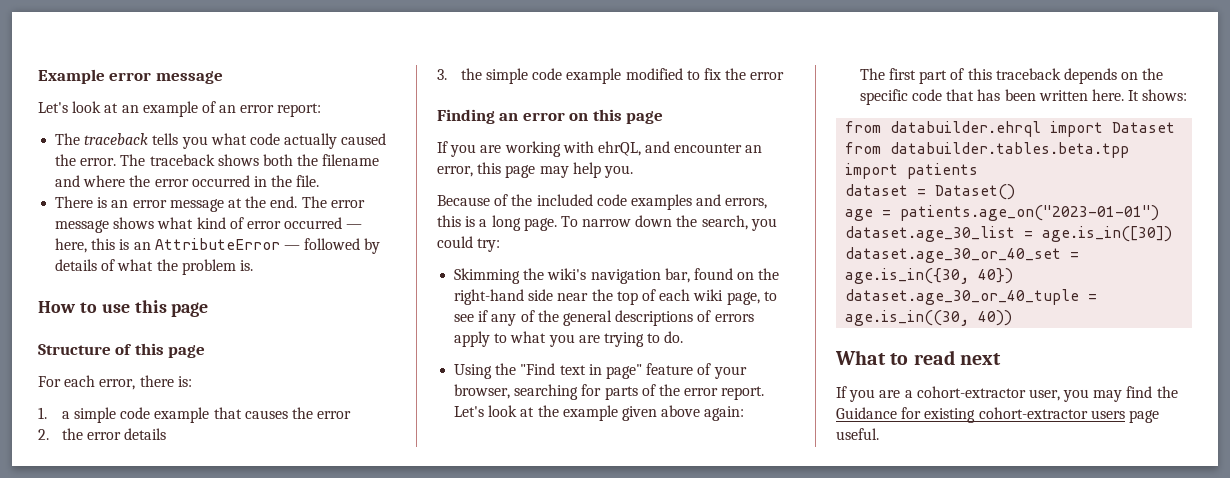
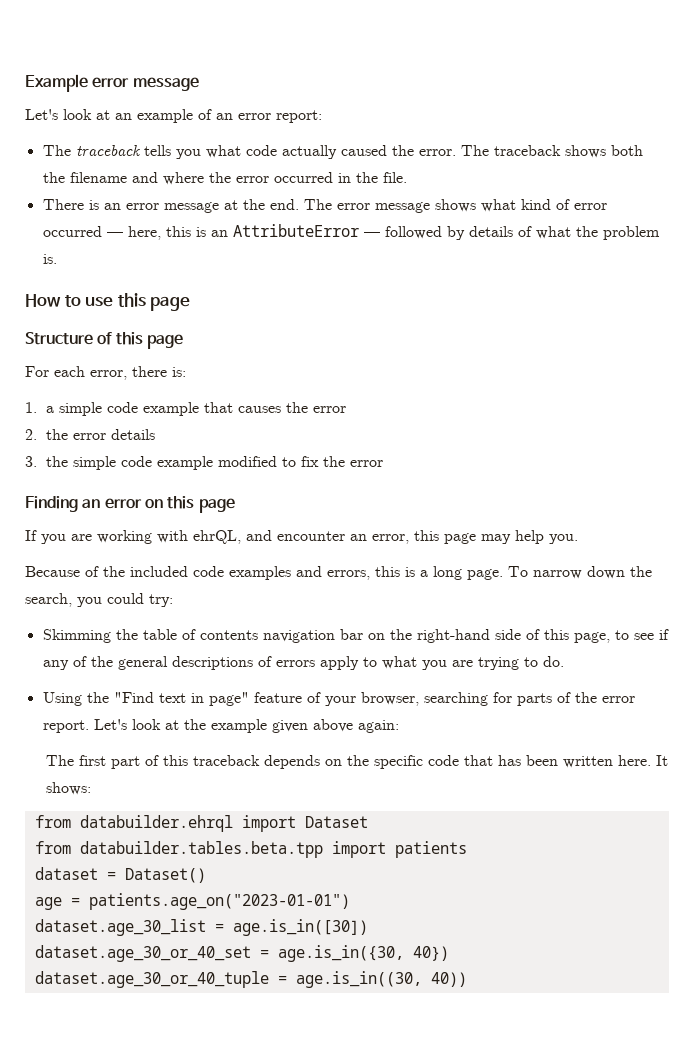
- Skimming the wiki's navigation bar, found on the right-hand side near the top of each wiki page, to see if any of the general descriptions of errors apply to what you are trying to do.
+ Skimming the table of contents navigation bar on the right-hand side of this page, to see if any of the general descriptions of errors apply to what you are trying to do.
- What to read next
- If you are a cohort-extractor user, you may find the Guidance for existing cohort-extractor users page useful.

